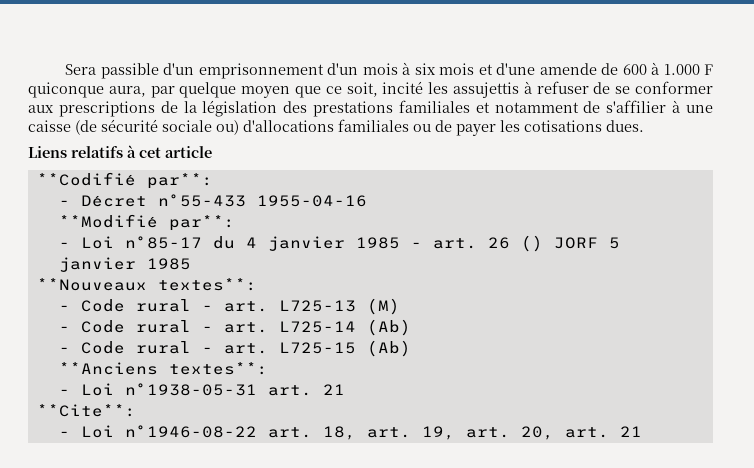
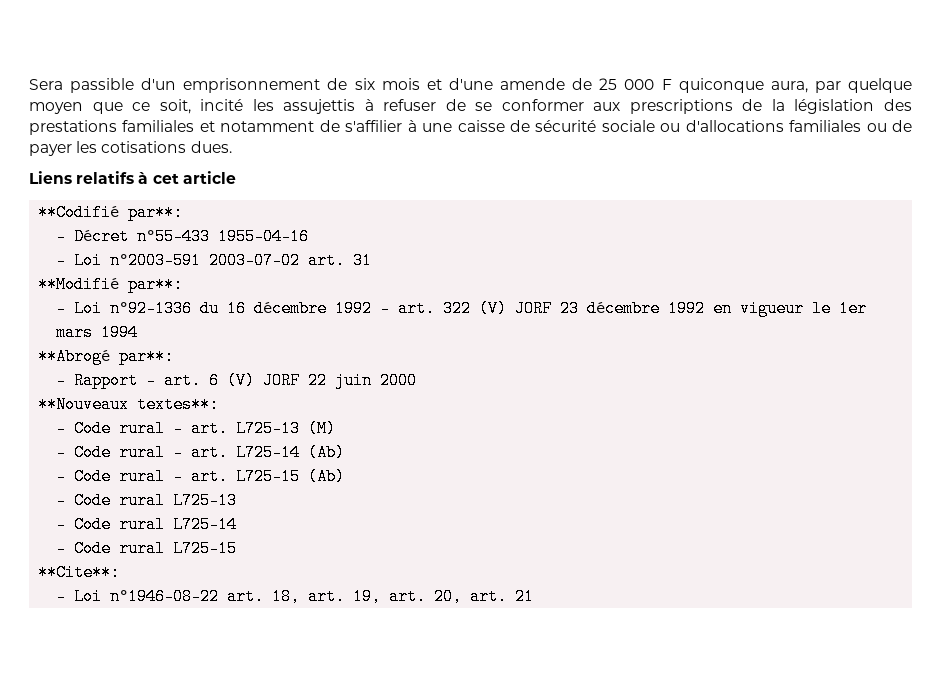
- Sera passible d'un emprisonnement d'un mois à six mois et d'une amende de 600 à 1.000 F quiconque aura, par quelque moyen que ce soit, incité les assujettis à refuser de se conformer aux prescriptions de la législation des prestations familiales et notamment de s'affilier à une caisse (de sécurité sociale ou) d'allocations familiales ou de payer les cotisations dues.
+ Sera passible d'un emprisonnement de six mois et d'une amende de 25 000 F quiconque aura, par quelque moyen que ce soit, incité les assujettis à refuser de se conformer aux prescriptions de la législation des prestations familiales et notamment de s'affilier à une caisse de sécurité sociale ou d'allocations familiales ou de payer les cotisations dues.
+ - Loi n°2003-591 2003-07-02 art. 31
  **Modifié par**:
- - Loi n°85-17 du 4 janvier 1985 - art. 26 () JORF 5 janvier 1985
+ - Loi n°92-1336 du 16 décembre 1992 - art. 322 (V) JORF 23 décembre 1992 en vigueur le 1er mars 1994
+ **Abrogé par**:
+ - Rapport - art. 6 (V) JORF 22 juin 2000
- **Anciens textes**:
- - Loi n°1938-05-31 art. 21
+ - Code rural L725-13
+ - Code rural L725-14
+ - Code rural L725-15

